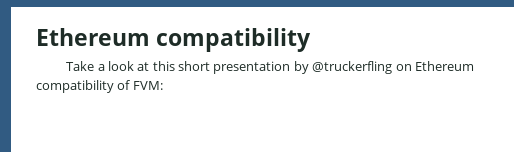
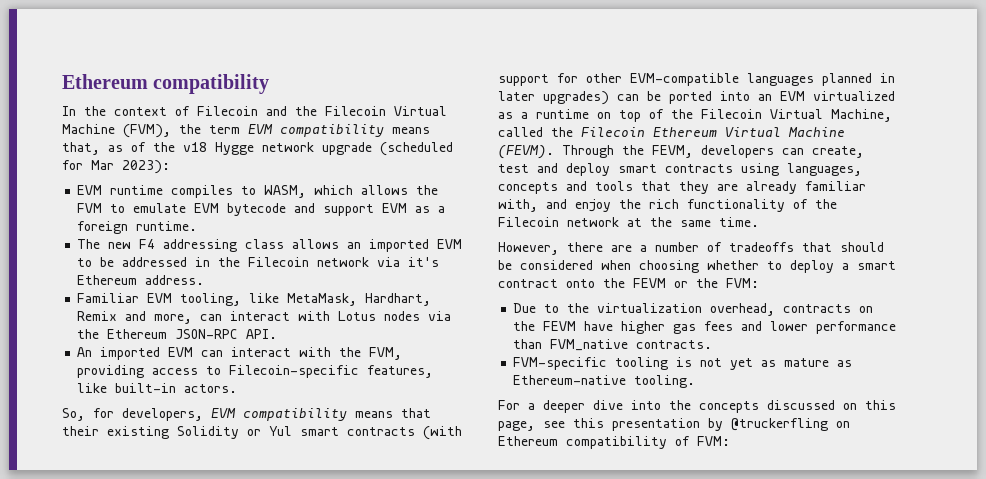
- Take a look at this short presentation by @truckerfling on Ethereum compatibility of FVM:
+ In the context of Filecoin and the Filecoin Virtual Machine (FVM), the term EVM compatibility means that, as of the v18 Hygge network upgrade (scheduled for Mar 2023):
+ EVM runtime compiles to WASM, which allows the FVM to emulate EVM bytecode and support EVM as a foreign runtime.
+ The new F4 addressing class allows an imported EVM to be addressed in the Filecoin network via it's Ethereum address.
+ Familiar EVM tooling, like MetaMask, Hardhart, Remix and more, can interact with Lotus nodes via the Ethereum JSON-RPC API.
+ An imported EVM can interact with the FVM, providing access to Filecoin-specific features, like built-in actors.
+ So, for developers, EVM compatibility means that their existing Solidity or Yul smart contracts (with support for other EVM-compatible languages planned in later upgrades) can be ported into an EVM virtualized as a runtime on top of the Filecoin Virtual Machine, called the Filecoin Ethereum Virtual Machine (FEVM). Through the FEVM, developers can create, test and deploy smart contracts using languages, concepts and tools that they are already familiar with, and enjoy the rich functionality of the Filecoin network at the same time.
+ However, there are a number of tradeoffs that should be considered when choosing whether to deploy a smart contract onto the FEVM or the FVM:
+ Due to the virtualization overhead, contracts on the FEVM have higher gas fees and lower performance than FVM_native contracts.
+ FVM-specific tooling is not yet as mature as Ethereum-native tooling.
+ For a deeper dive into the concepts discussed on this page, see this presentation by @truckerfling on Ethereum compatibility of FVM:

